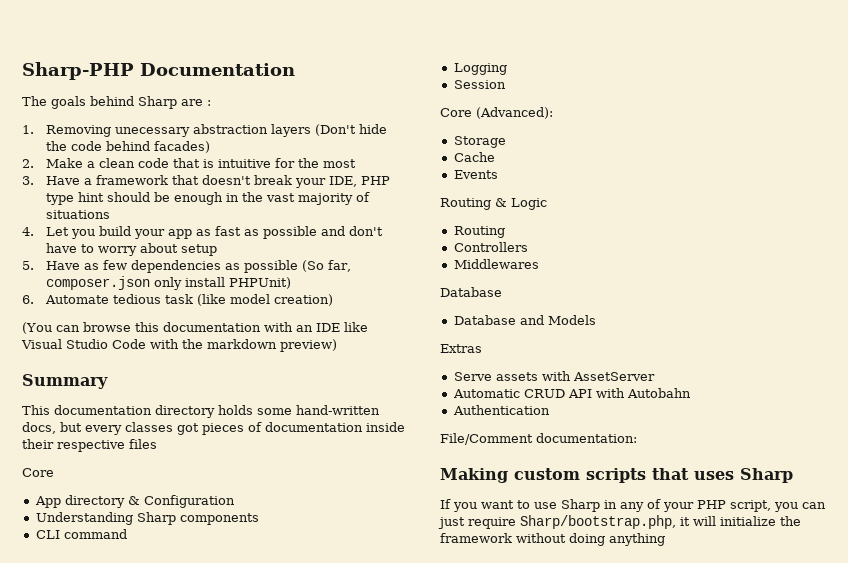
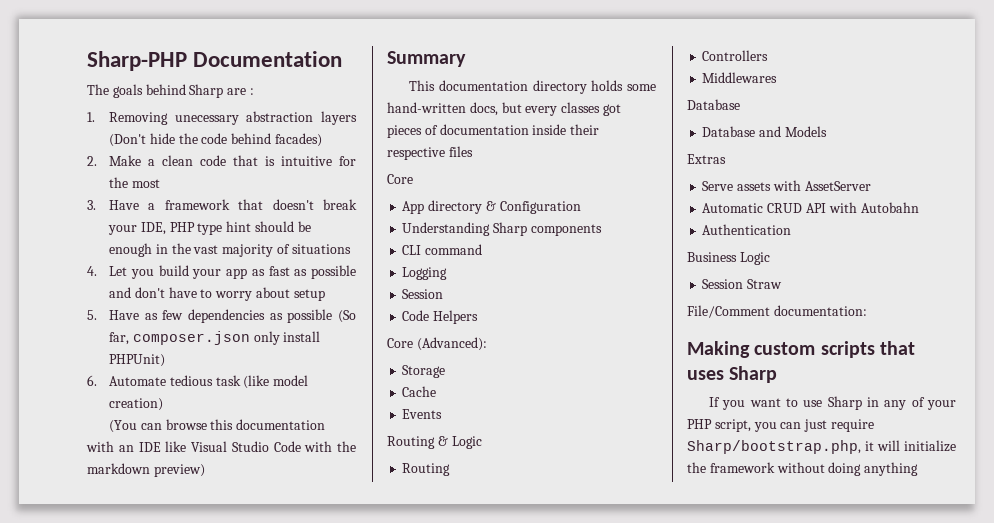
+ Code Helpers
+ Business Logic
+ Session Straw

